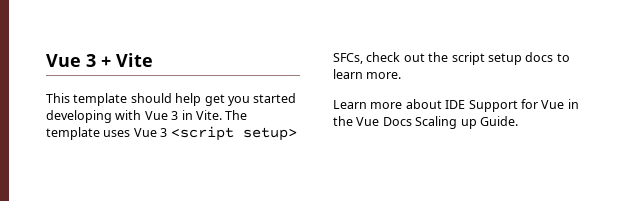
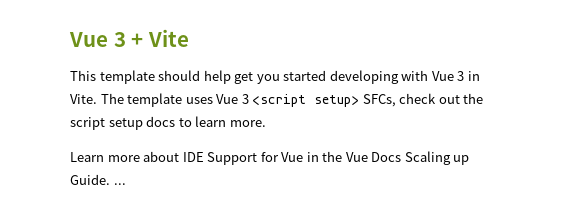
- Learn more about IDE Support for Vue in the Vue Docs Scaling up Guide.
+ Learn more about IDE Support for Vue in the Vue Docs Scaling up Guide. ...

